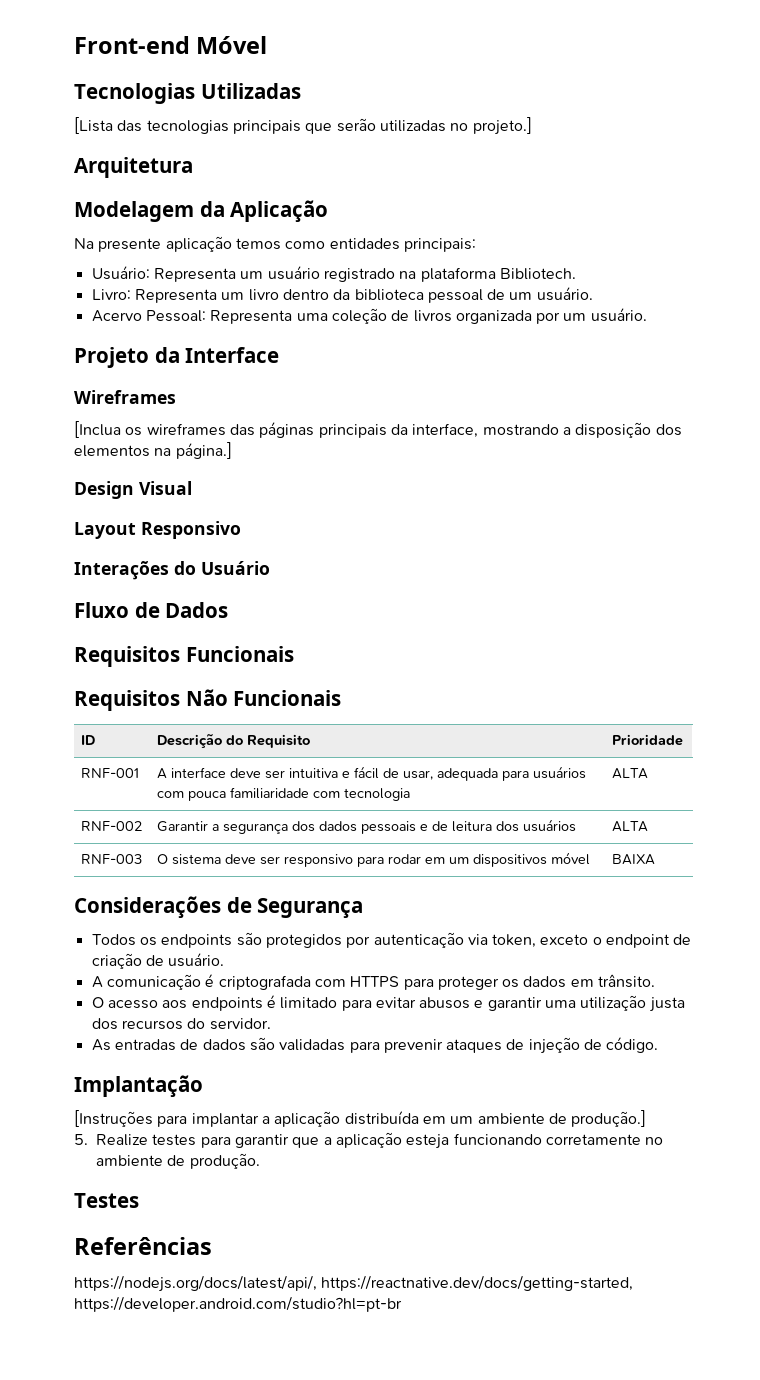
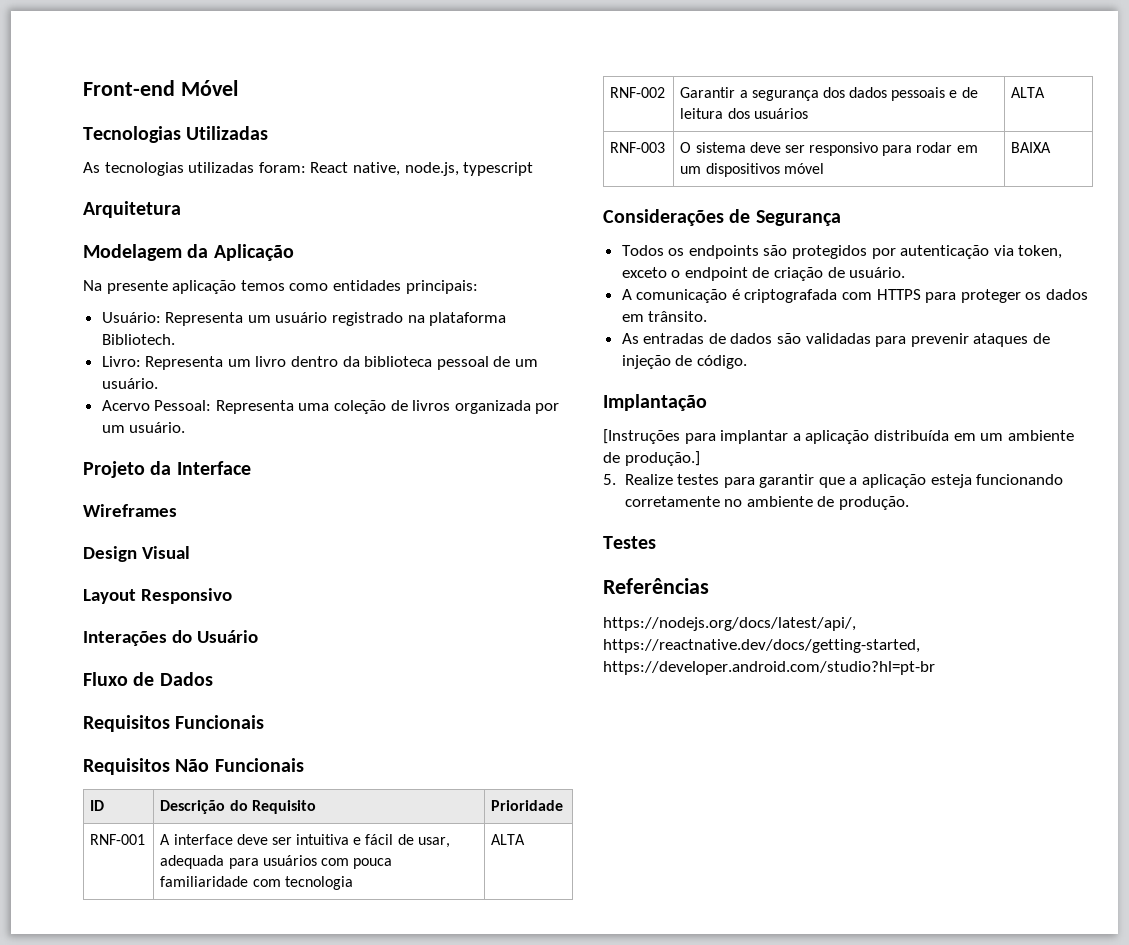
- [Lista das tecnologias principais que serão utilizadas no projeto.]
+ As tecnologias utilizadas foram: React native, node.js, typescript
- [Inclua os wireframes das páginas principais da interface, mostrando a disposição dos elementos na página.]
- O acesso aos endpoints é limitado para evitar abusos e garantir uma utilização justa dos recursos do servidor.

